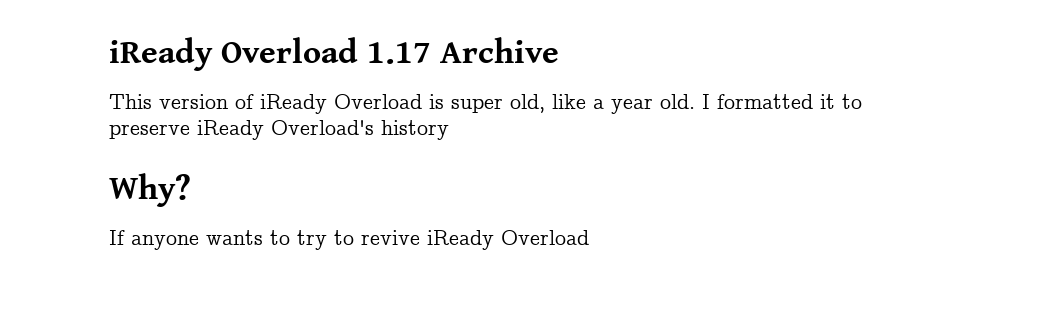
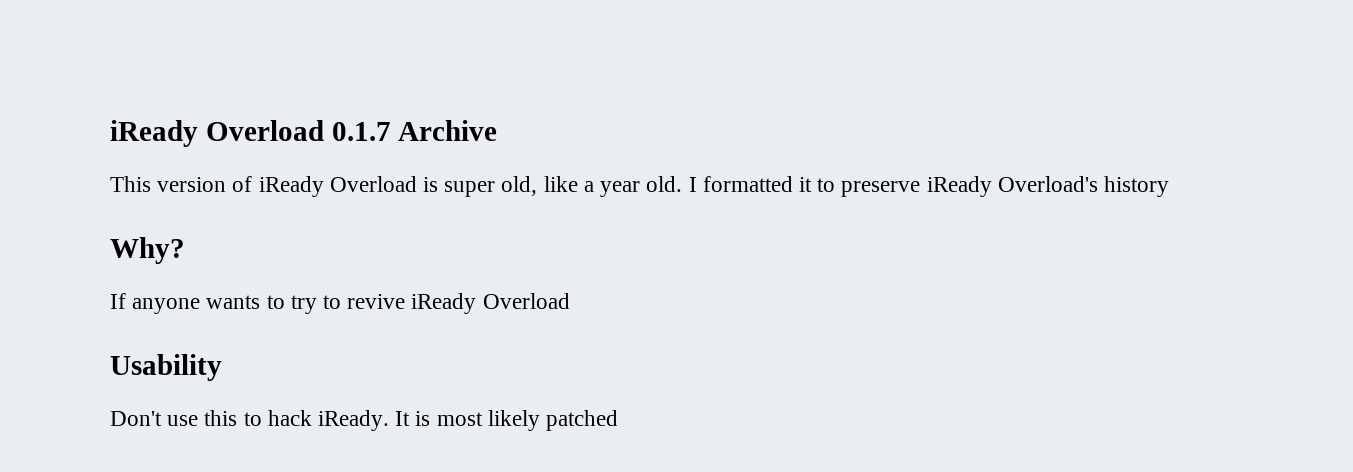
- iReady Overload 1.17 Archive
+ iReady Overload 0.1.7 Archive
+ Usability
+ Don't use this to hack iReady. It is most likely patched

